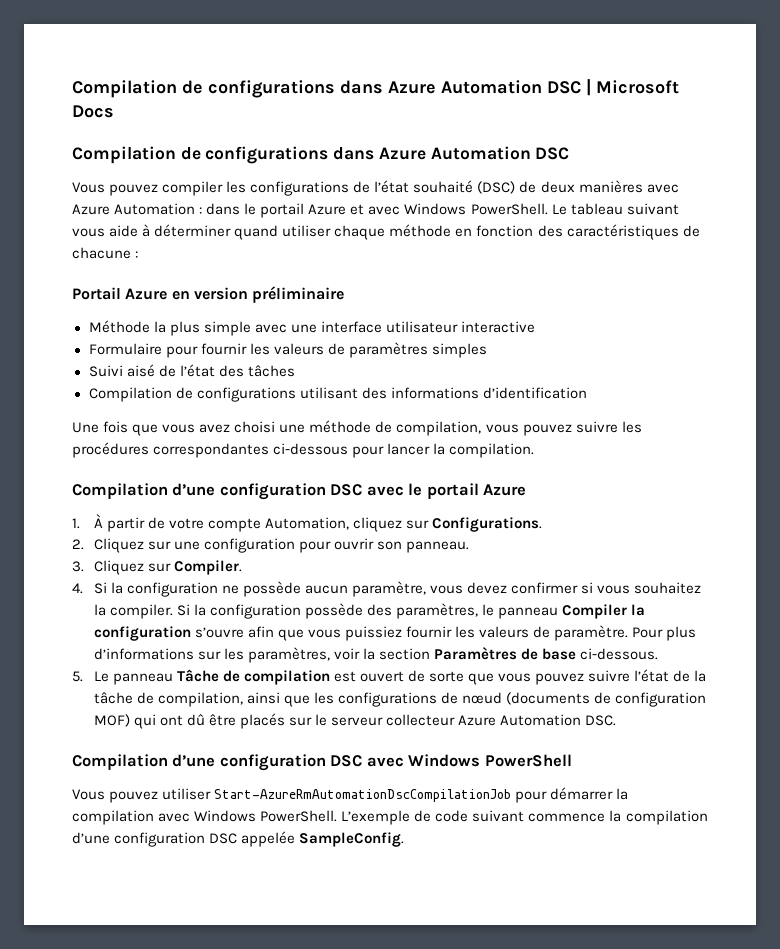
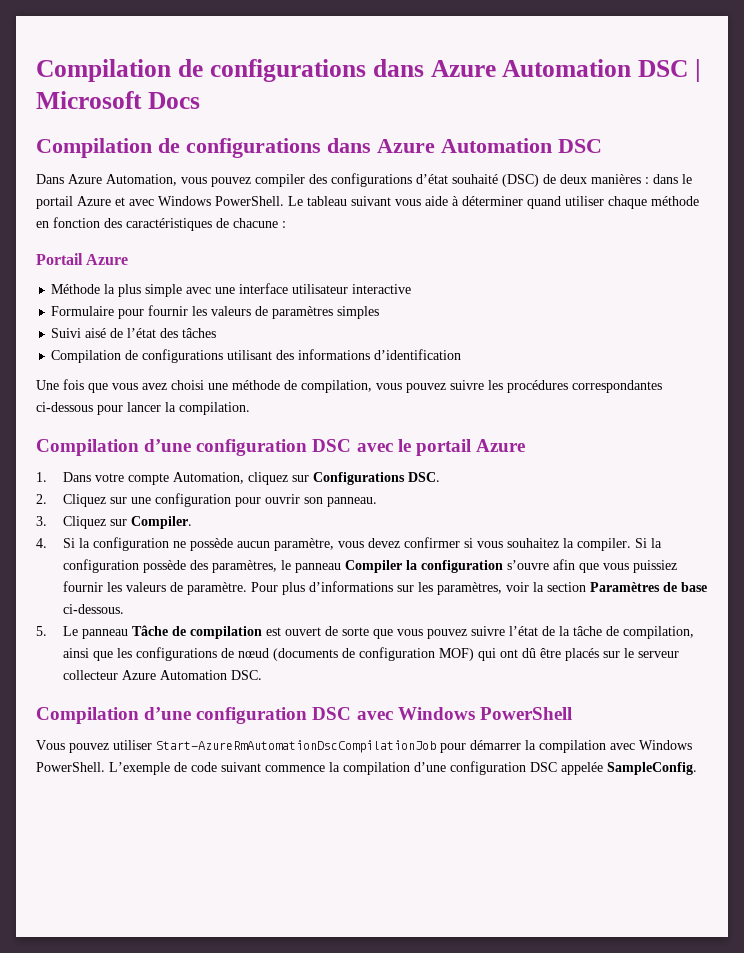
- Vous pouvez compiler les configurations de l’état souhaité (DSC) de deux manières avec Azure Automation : dans le portail Azure et avec Windows PowerShell.
+ Dans Azure Automation, vous pouvez compiler des configurations d’état souhaité (DSC) de deux manières : dans le portail Azure et avec Windows PowerShell.
- Portail Azure en version préliminaire
+ Portail Azure
- 1. À partir de votre compte Automation, cliquez sur Configurations.
+ 1. Dans votre compte Automation, cliquez sur Configurations DSC.

